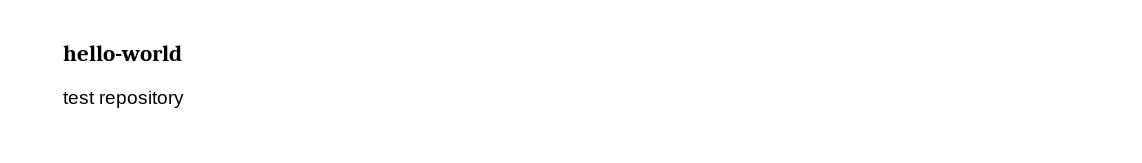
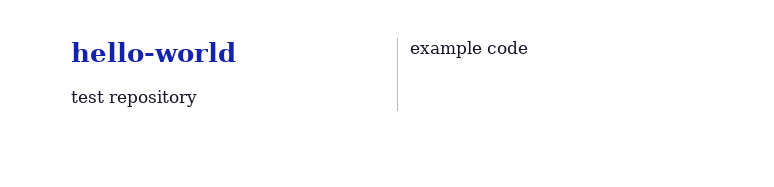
+ example code

